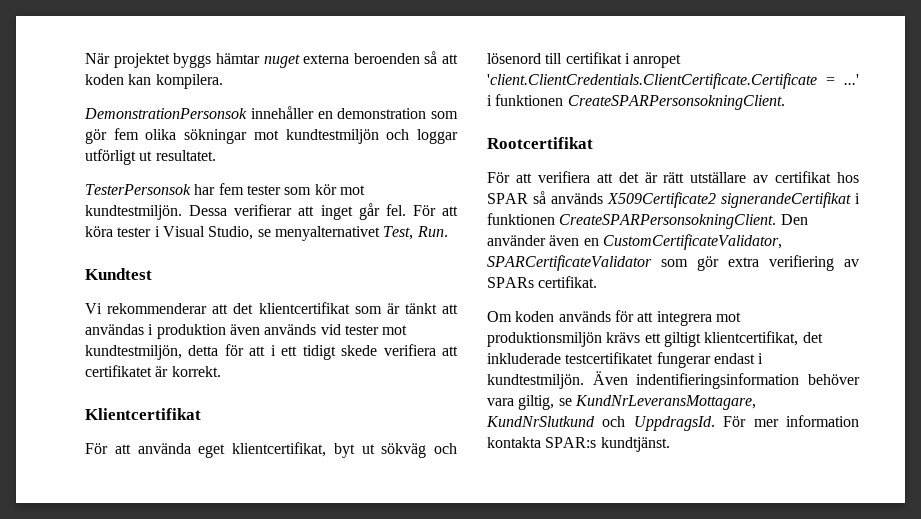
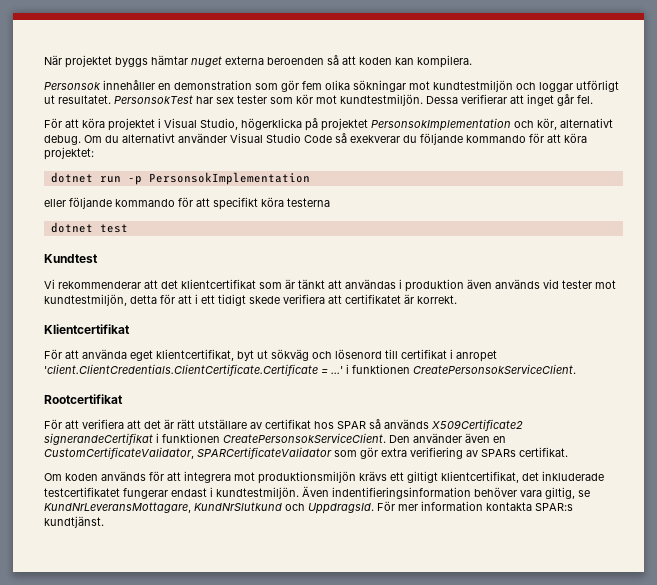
- DemonstrationPersonsok innehåller en demonstration som gör fem olika sökningar mot kundtestmiljön och loggar utförligt ut resultatet.
- TesterPersonsok har fem tester som kör mot kundtestmiljön.
+ Personsok innehåller en demonstration som gör fem olika sökningar mot kundtestmiljön och loggar utförligt ut resultatet. PersonsokTest har sex tester som kör mot kundtestmiljön.
- Dessa verifierar att inget går fel. För att köra tester i Visual Studio, se menyalternativet Test, Run.
+ Dessa verifierar att inget går fel.
+ För att köra projektet i Visual Studio, högerklicka på projektet PersonsokImplementation och kör, alternativt debug. Om du alternativt använder Visual Studio Code så exekverar du följande kommando för att köra projektet:
+ dotnet run -p PersonsokImplementation
+ eller följande kommando för att specifikt köra testerna
+ dotnet test
- För att använda eget klientcertifikat, byt ut sökväg och lösenord till certifikat i anropet 'client.ClientCredentials.ClientCertificate.Certificate = ...' i funktionen CreateSPARPersonsokningClient.
+ För att använda eget klientcertifikat, byt ut sökväg och lösenord till certifikat i anropet 'client.ClientCredentials.ClientCertificate.Certificate = ...' i funktionen CreatePersonsokServiceClient.
- För att verifiera att det är rätt utställare av certifikat hos SPAR så används X509Certificate2 signerandeCertifikat i funktionen CreateSPARPersonsokningClient.
+ För att verifiera att det är rätt utställare av certifikat hos SPAR så används X509Certificate2 signerandeCertifikat i funktionen CreatePersonsokServiceClient.

